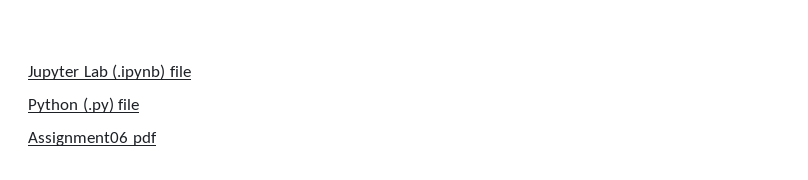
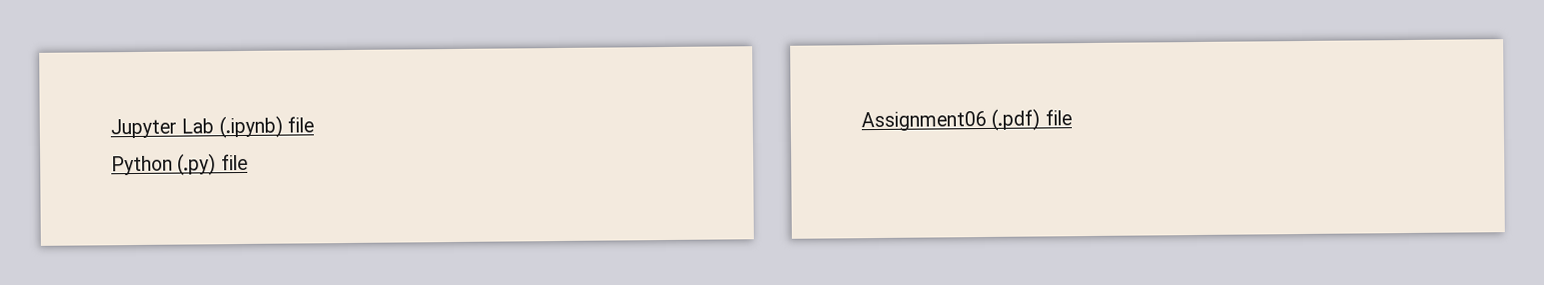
- Assignment06 pdf
+ Assignment06 (.pdf) file

